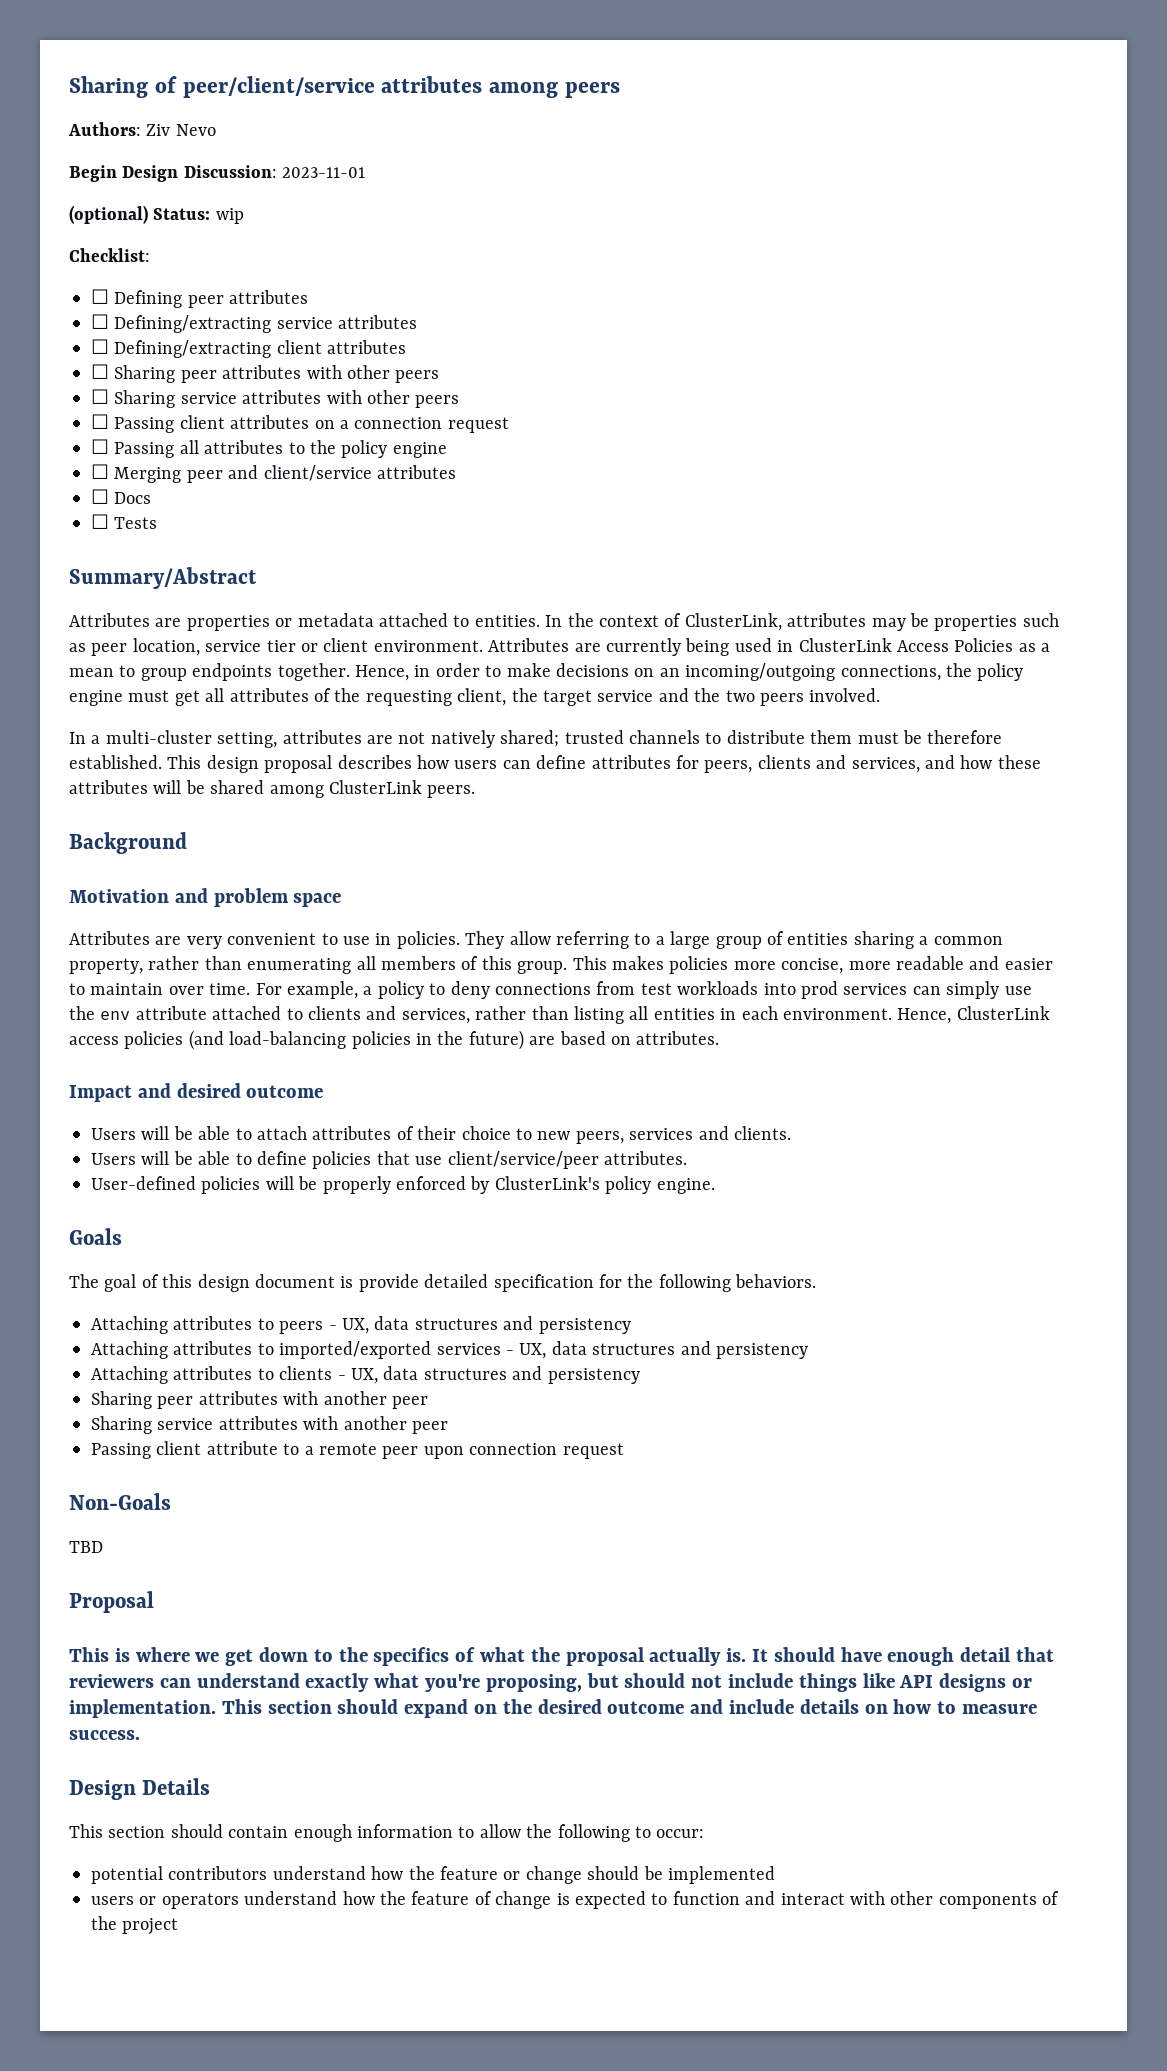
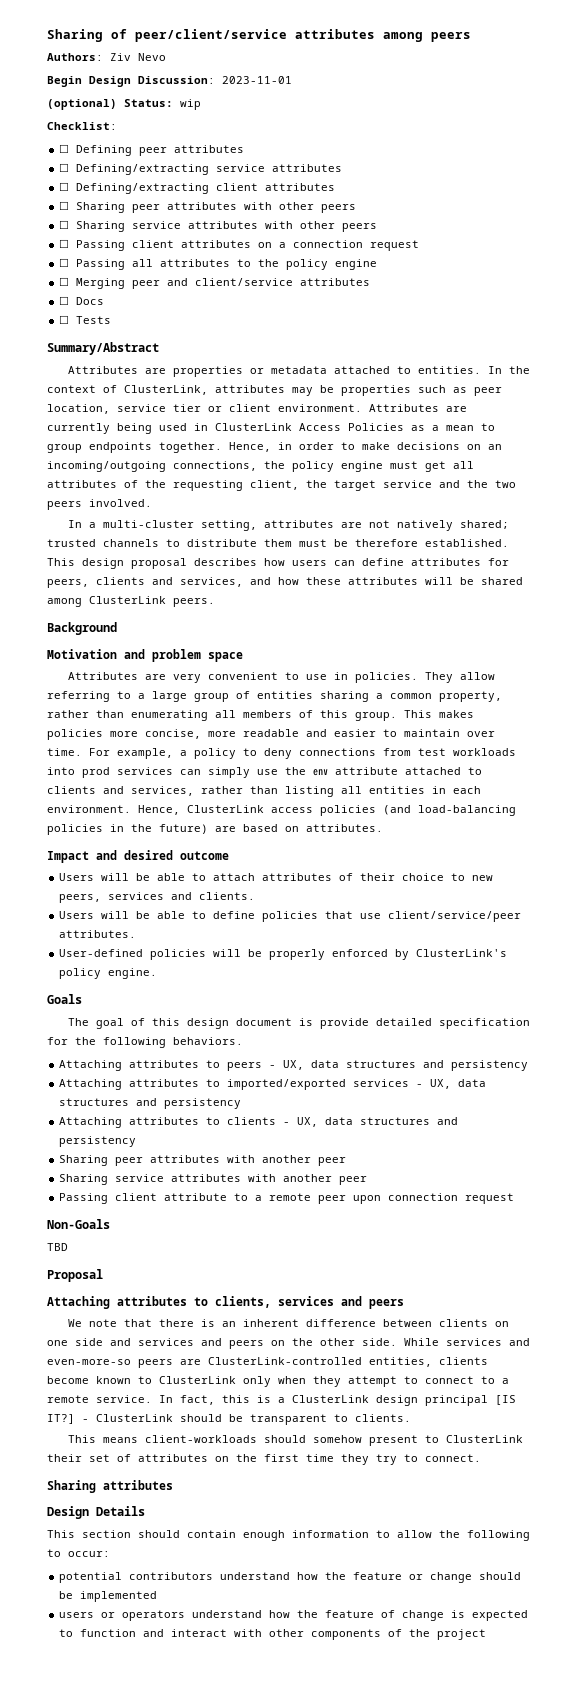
- This is where we get down to the specifics of what the proposal actually is. It should have enough detail that reviewers can understand exactly what you're proposing, but should not include things like API designs or implementation. This section should expand on the desired outcome and include details on how to measure success.
+ Attaching attributes to clients, services and peers
+ We note that there is an inherent difference between clients on one side and services and peers on the other side. While services and even-more-so peers are ClusterLink-controlled entities, clients become known to ClusterLink only when they attempt to connect to a remote service. In fact, this is a ClusterLink design principal [IS IT?] - ClusterLink should be transparent to clients.
+ This means client-workloads should somehow present to ClusterLink their set of attributes on the first time they try to connect.
+ Sharing attributes

